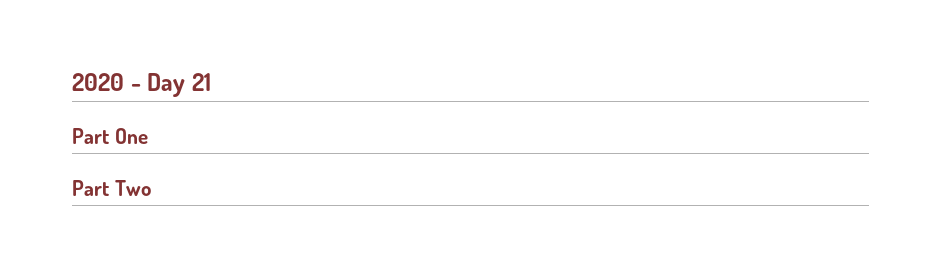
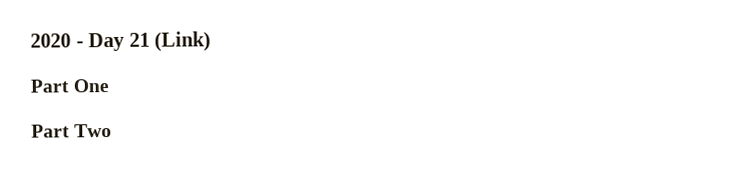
- 2020 - Day 21
+ 2020 - Day 21 (Link)

